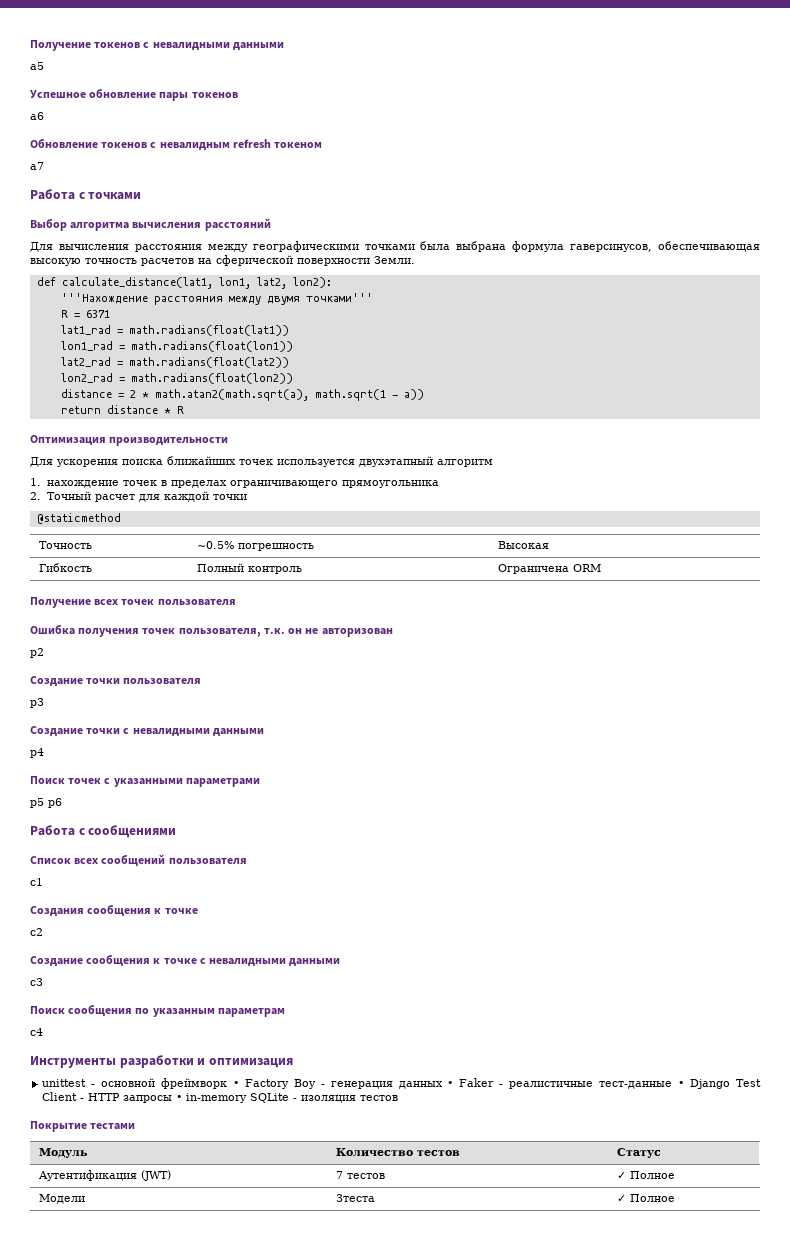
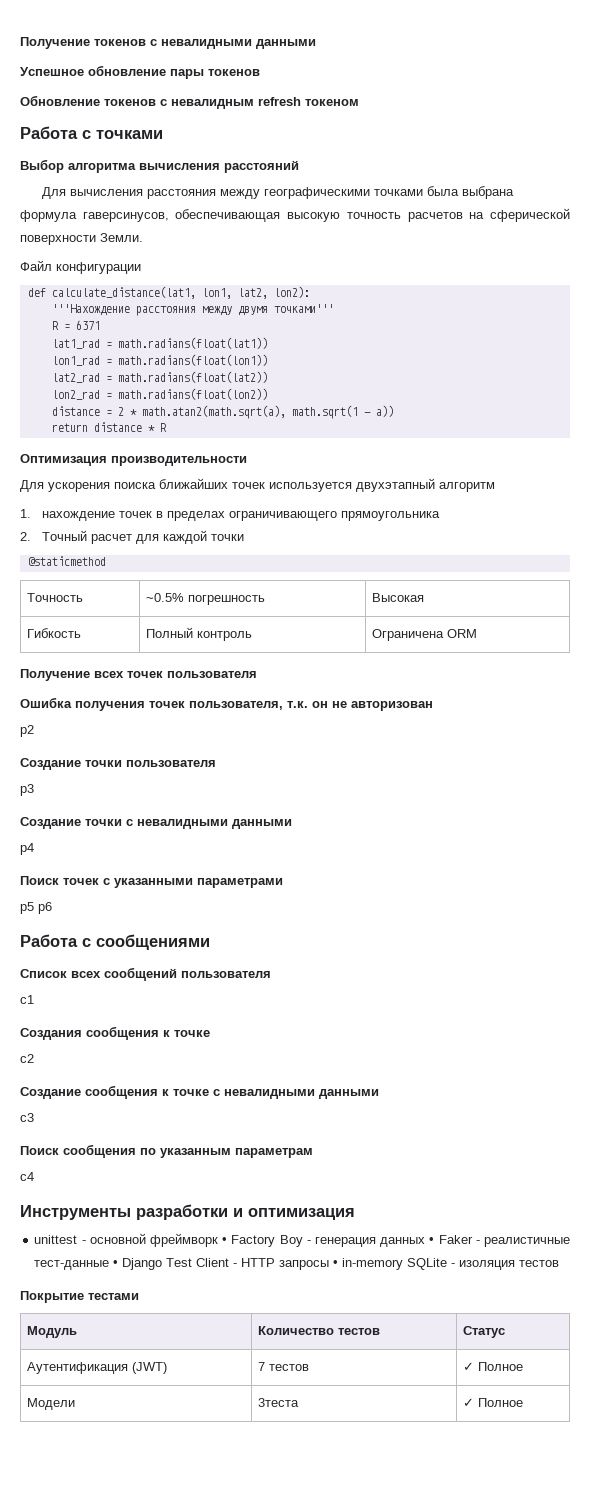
- а5
- a6
- а7
+ Файл конфигурации

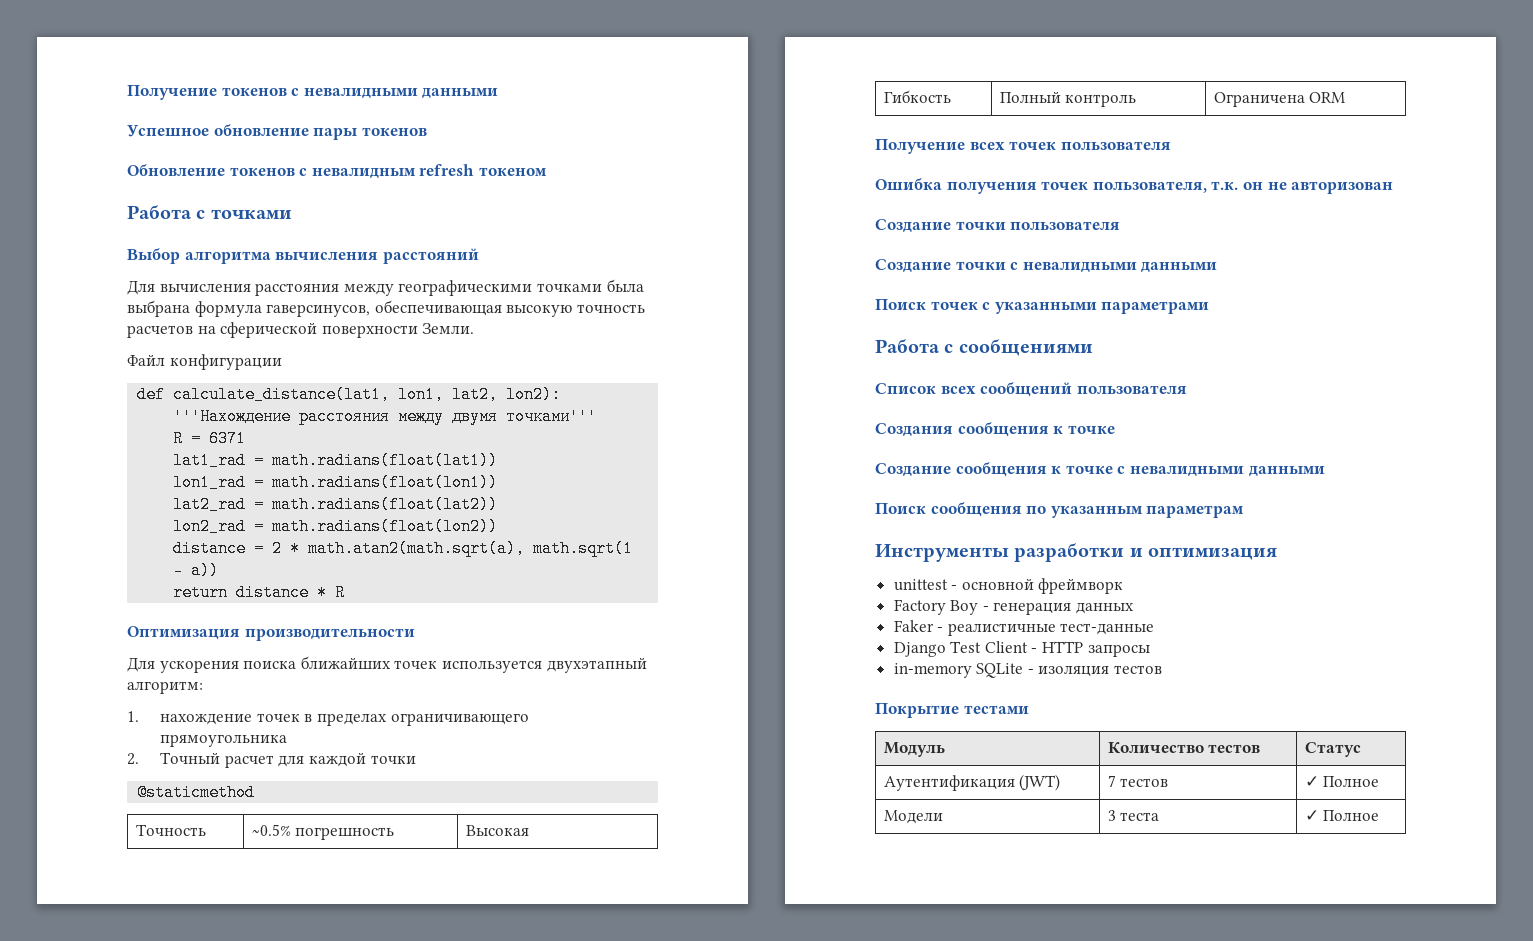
- Для ускорения поиска ближайших точек используется двухэтапный алгоритм
+ Для ускорения поиска ближайших точек используется двухэтапный алгоритм:
- p2
- p3
- p4
- p5 p6
- с1
- c2
- с3
- с4
- unittest - основной фреймворк • Factory Boy - генерация данных • Faker - реалистичные тест-данные • Django Test Client - HTTP запросы • in-memory SQLite - изоляция тестов
+ unittest - основной фреймворк
+ Factory Boy - генерация данных
+ Faker - реалистичные тест-данные
+ Django Test Client - HTTP запросы
+ in-memory SQLite - изоляция тестов
- Модели | 3теста | ✓ Полное
+ Модели | 3 теста | ✓ Полное

